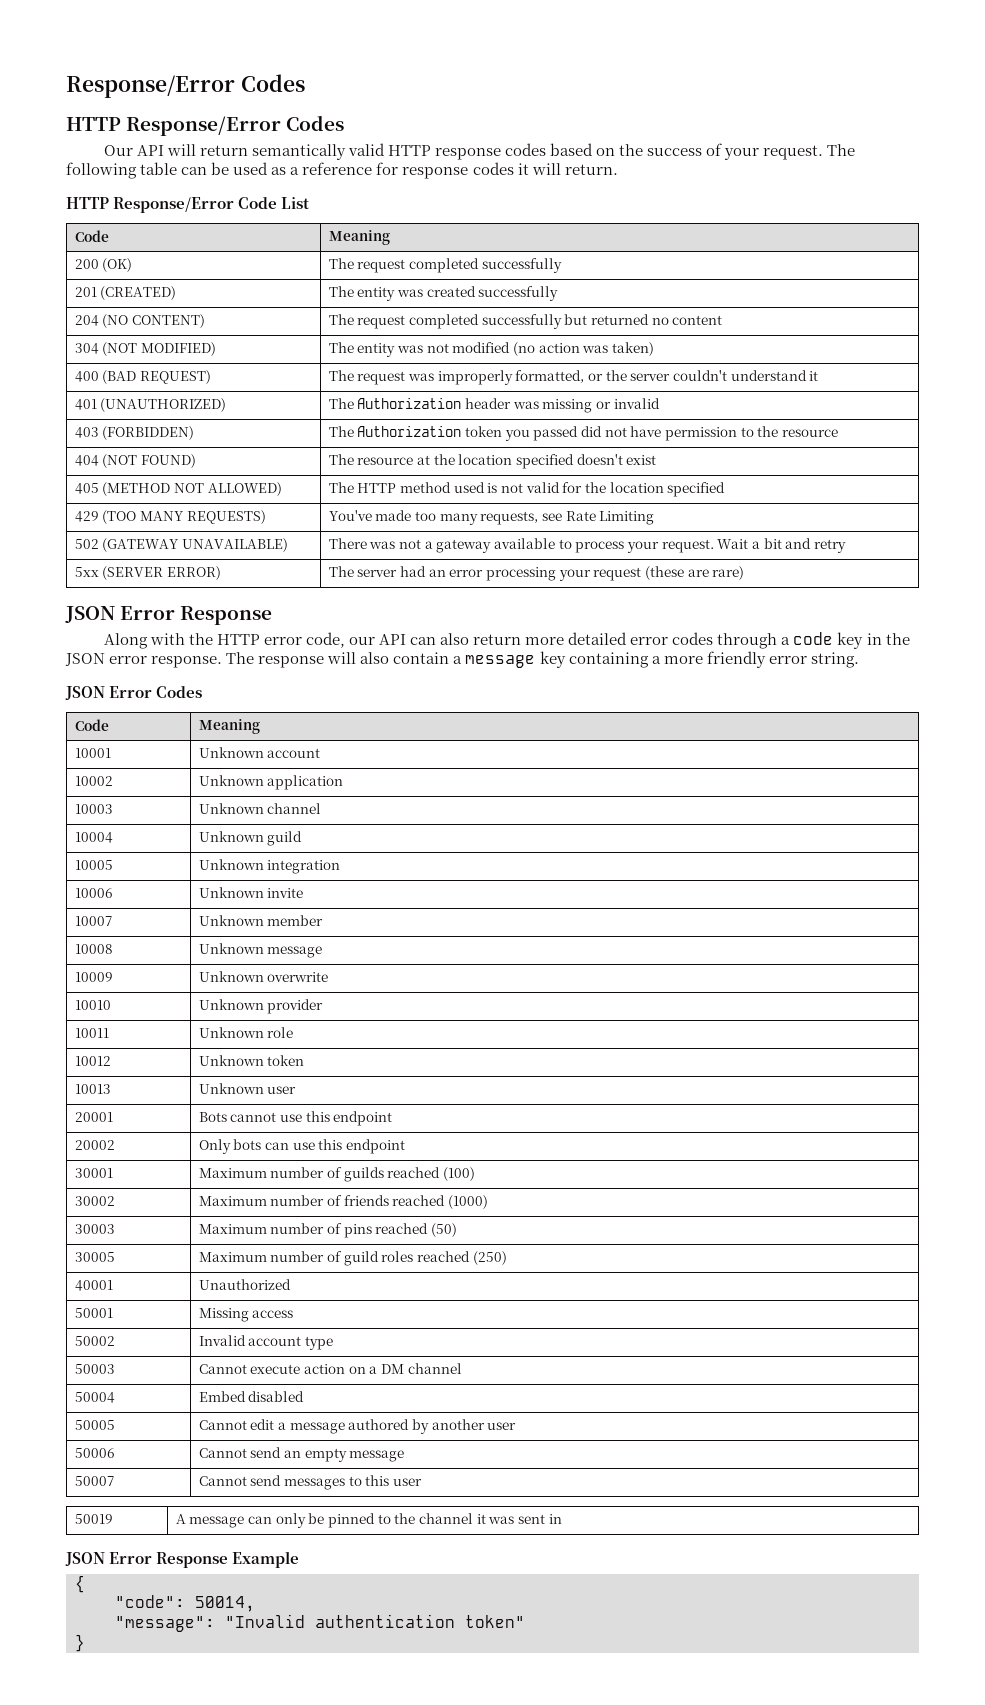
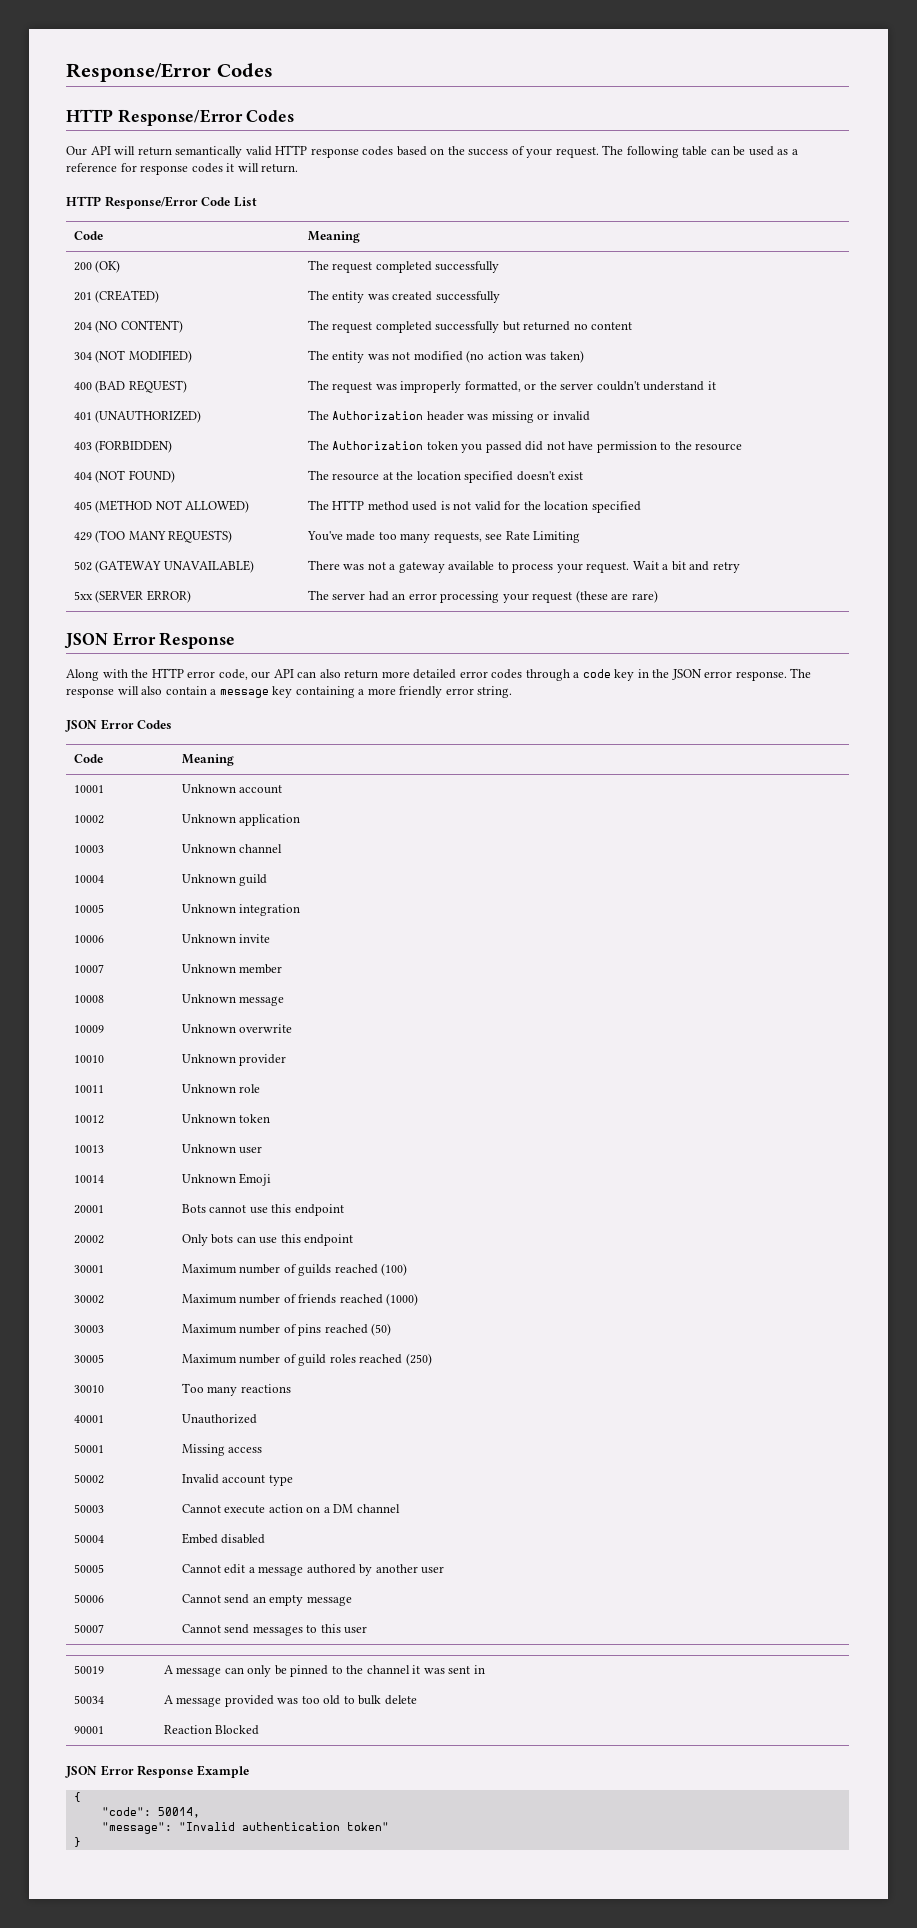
+ 10014 | Unknown Emoji
+ 30010 | Too many reactions
+ 50034 | A message provided was too old to bulk delete
+ 90001 | Reaction Blocked

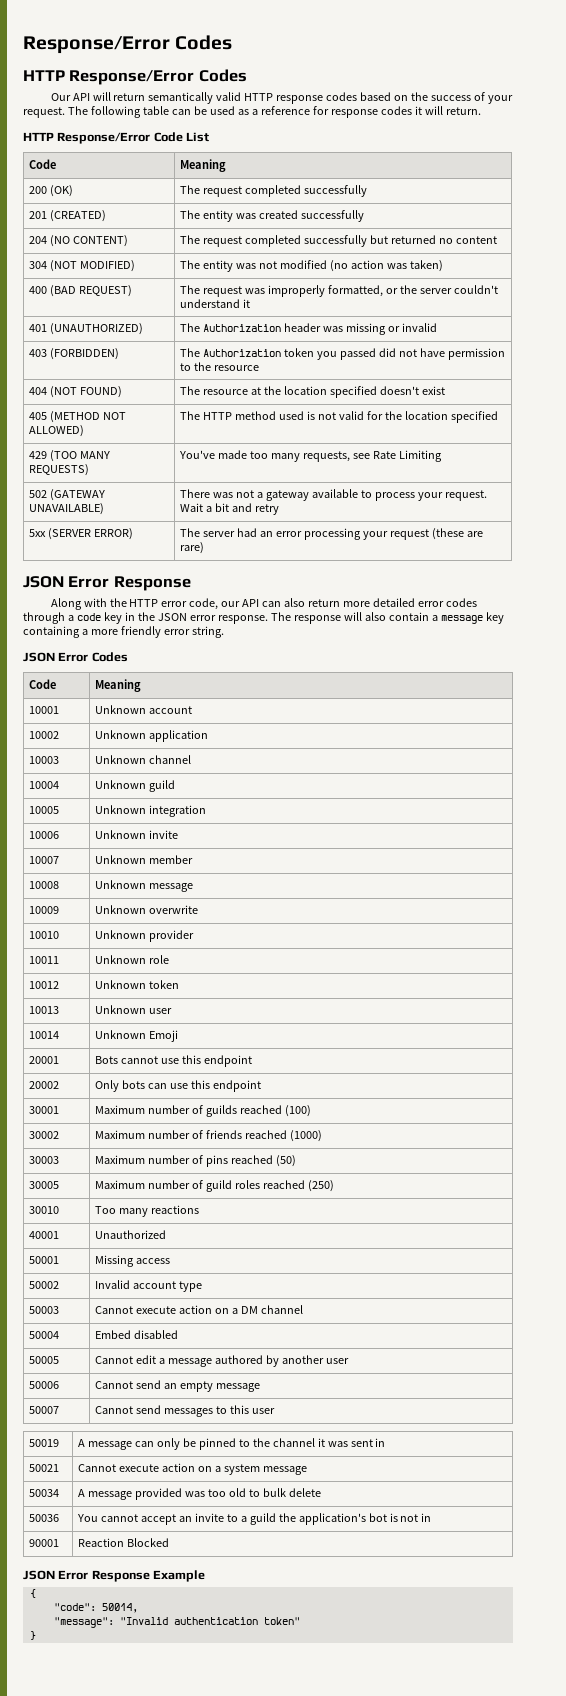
+ 50021 | Cannot execute action on a system message
+ 50036 | You cannot accept an invite to a guild the application's bot is not in

